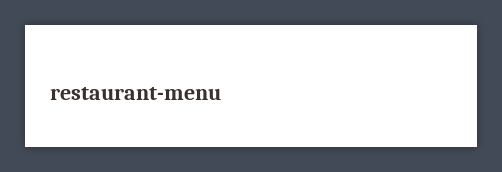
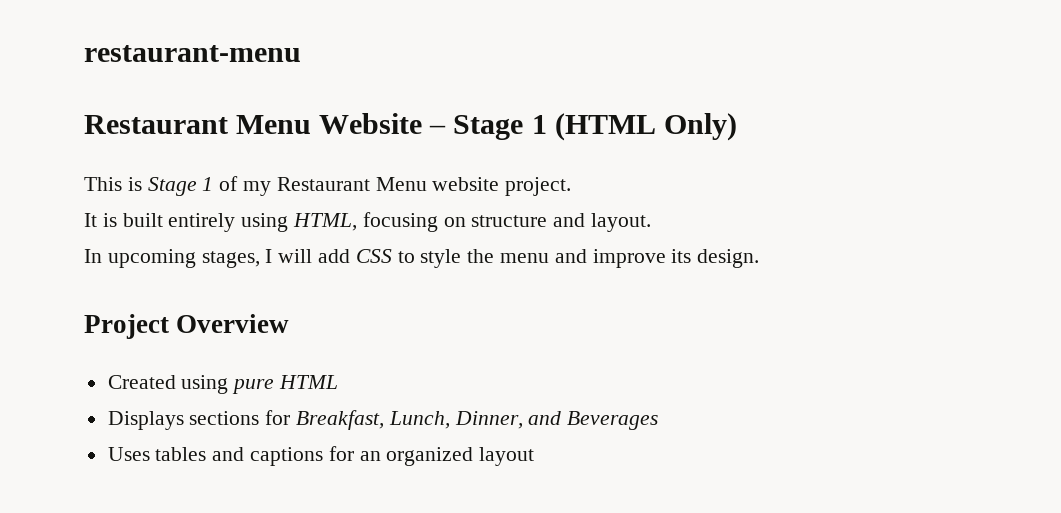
+ Restaurant Menu Website – Stage 1 (HTML Only)
+ This is Stage 1 of my Restaurant Menu website project.
+ It is built entirely using HTML, focusing on structure and layout.
+ In upcoming stages, I will add CSS to style the menu and improve its design.
+ Project Overview
+ Created using pure HTML
+ Displays sections for Breakfast, Lunch, Dinner, and Beverages
+ Uses tables and captions for an organized layout

